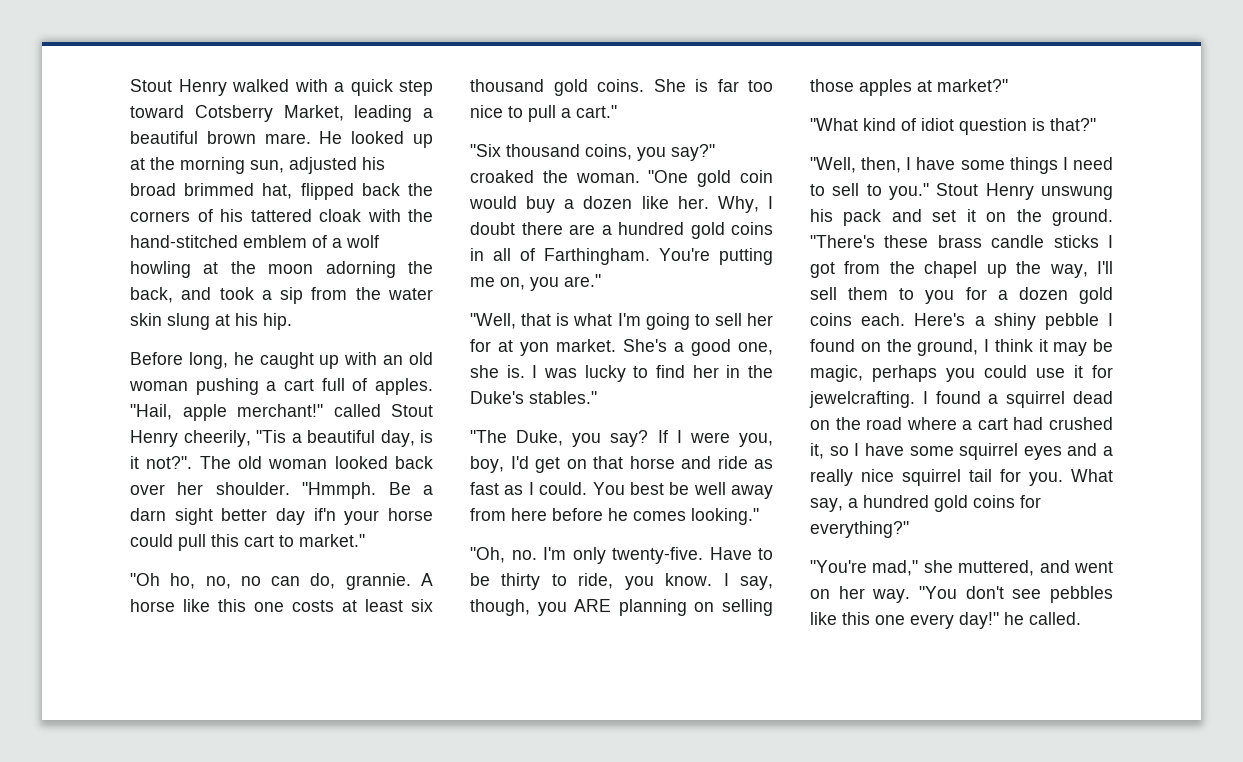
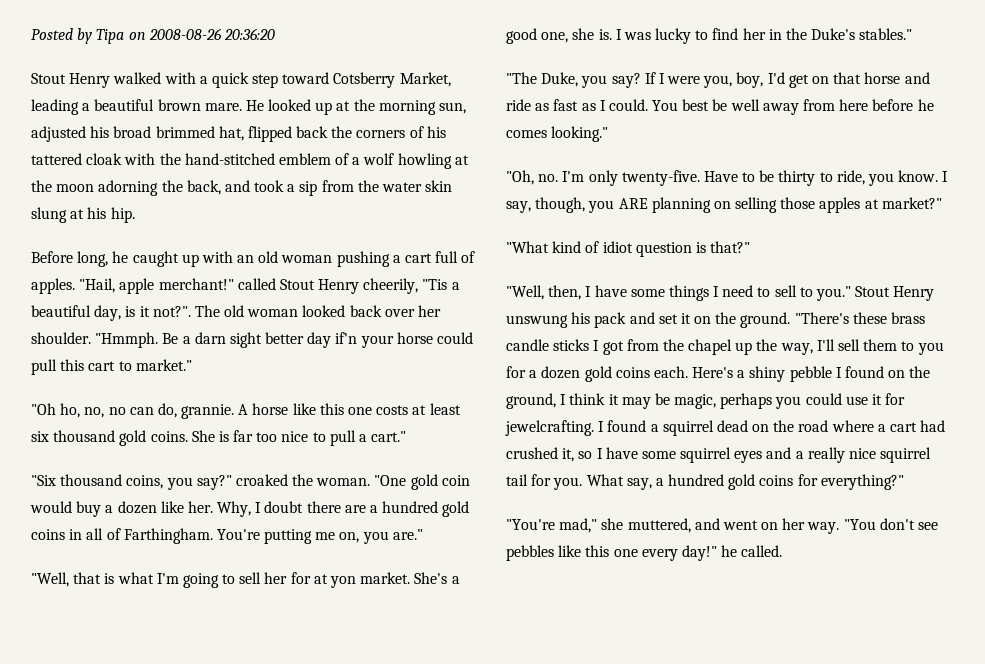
+ Posted by Tipa on 2008-08-26 20:36:20

